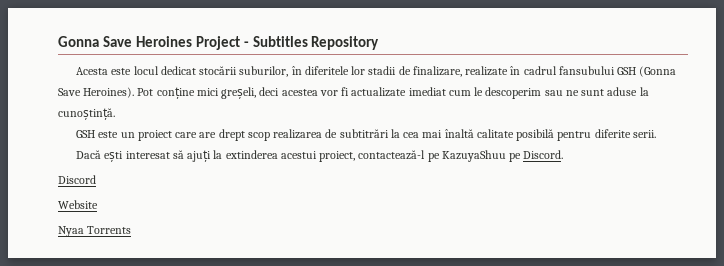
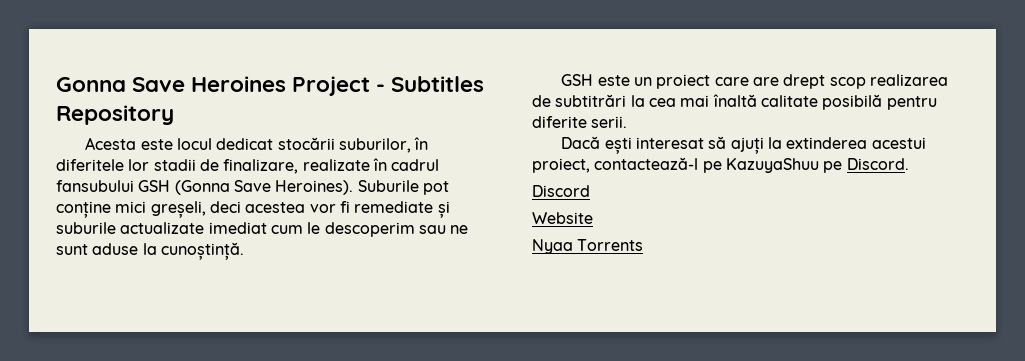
- Pot conține mici greșeli, deci acestea vor fi actualizate imediat cum le descoperim sau ne sunt aduse la cunoștință.
+ Suburile pot conține mici greșeli, deci acestea vor fi remediate și suburile actualizate imediat cum le descoperim sau ne sunt aduse la cunoștință.

